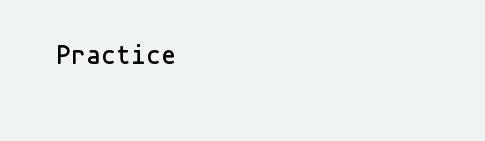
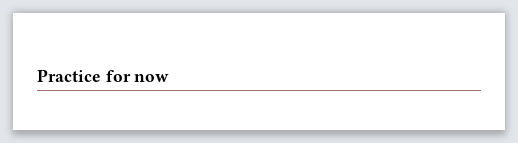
- Practice
+ Practice for now

